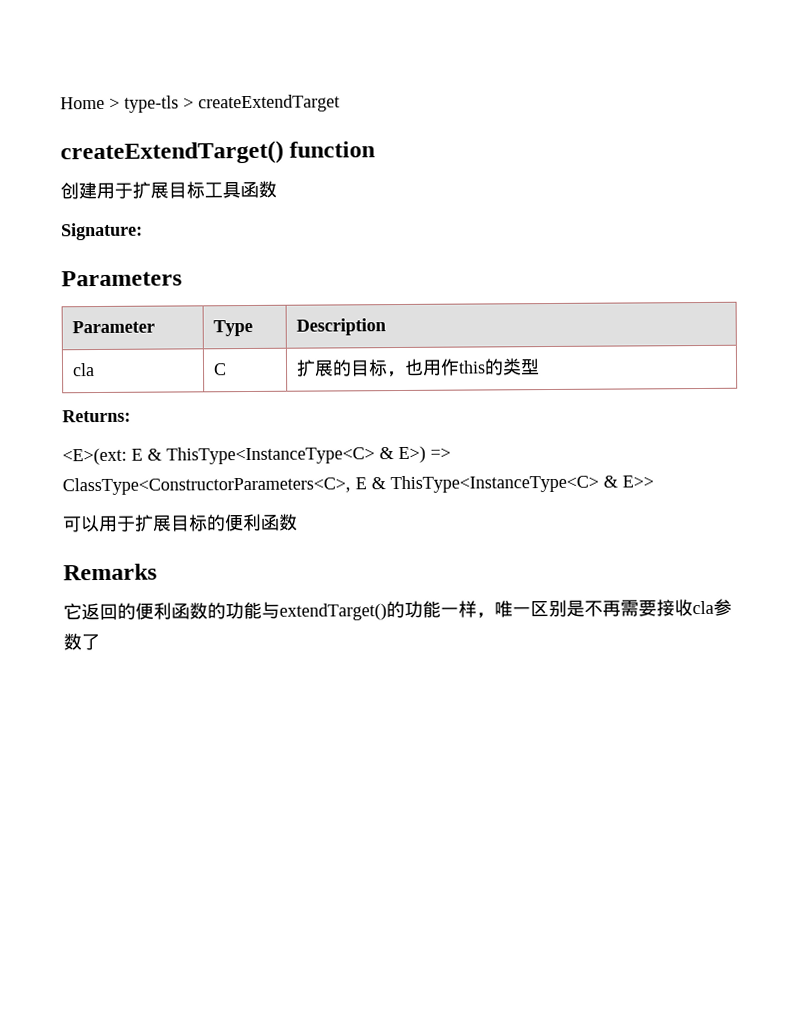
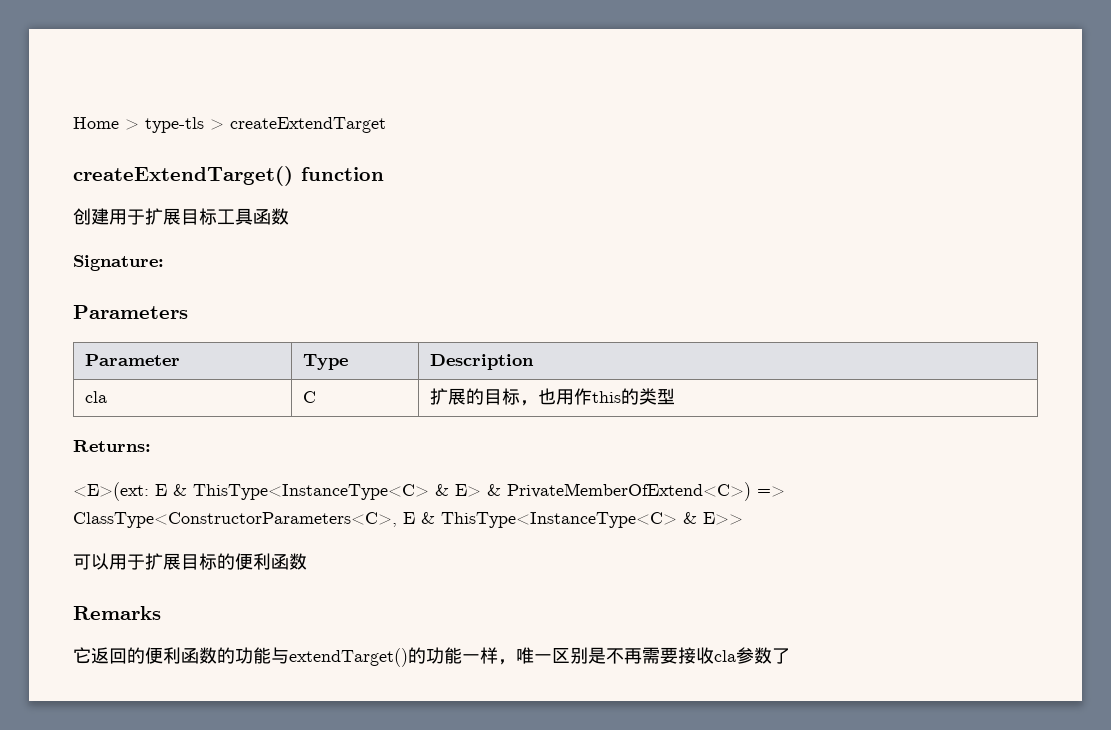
- <E>(ext: E & ThisType<InstanceType<C> & E>) => ClassType<ConstructorParameters<C>, E & ThisType<InstanceType<C> & E>>
+ <E>(ext: E & ThisType<InstanceType<C> & E> & PrivateMemberOfExtend<C>) => ClassType<ConstructorParameters<C>, E & ThisType<InstanceType<C> & E>>

